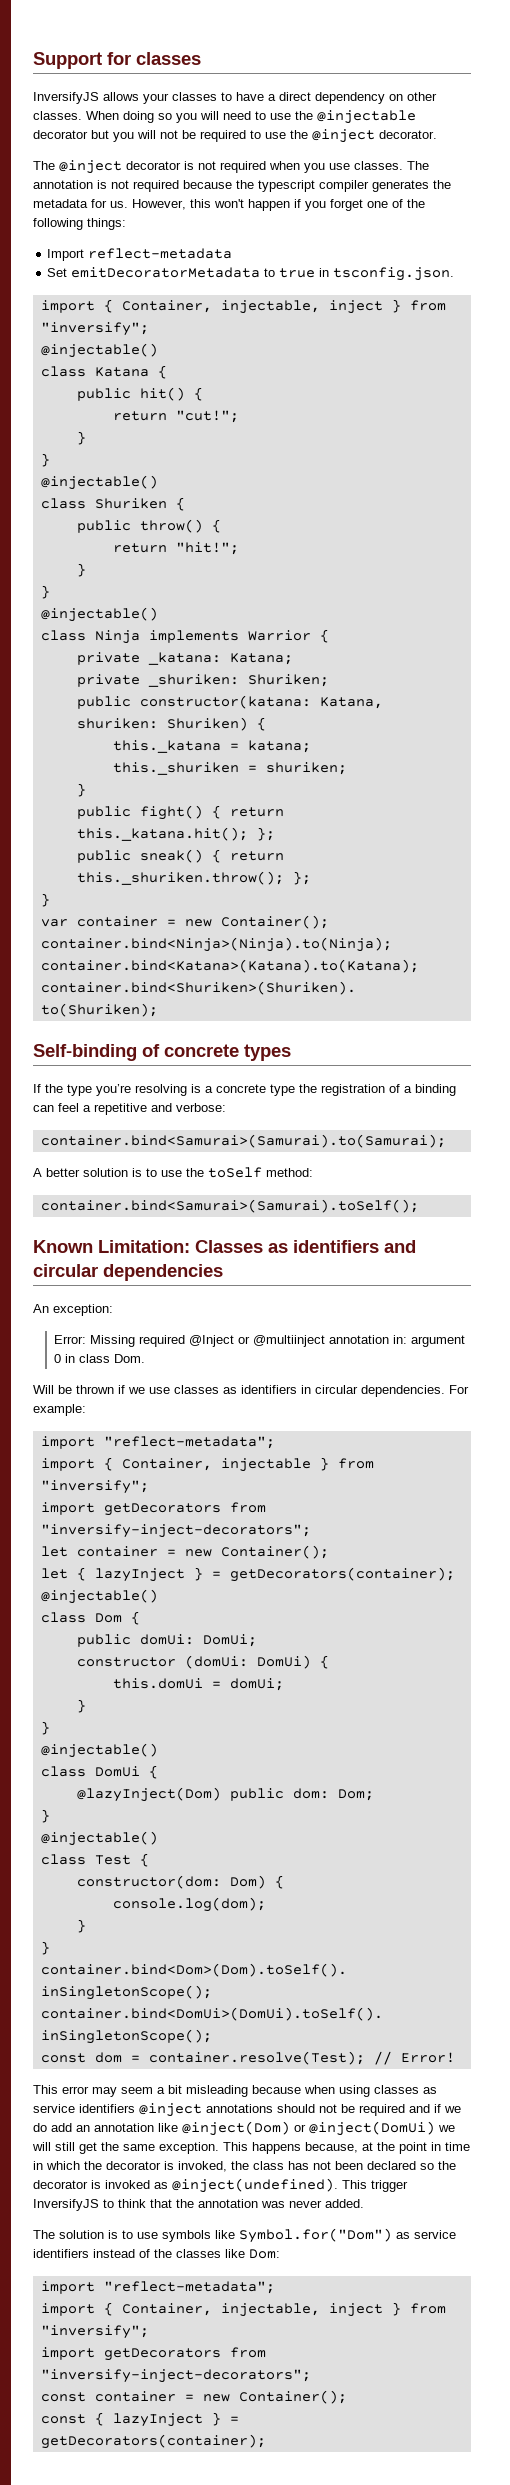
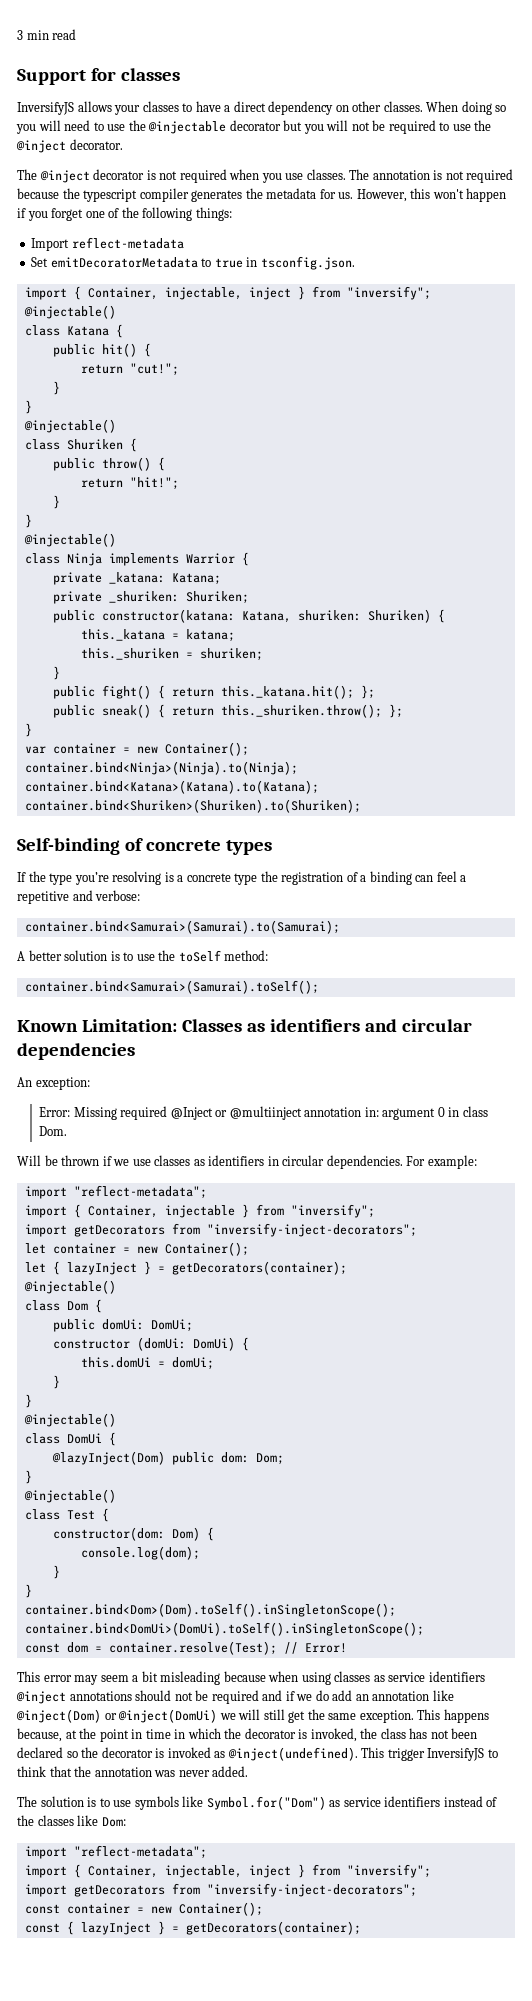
+ 3 min read

